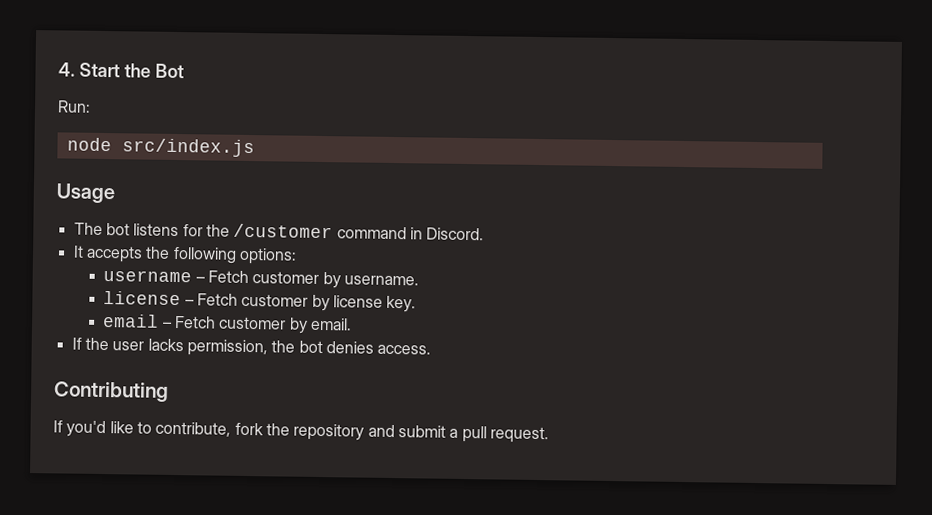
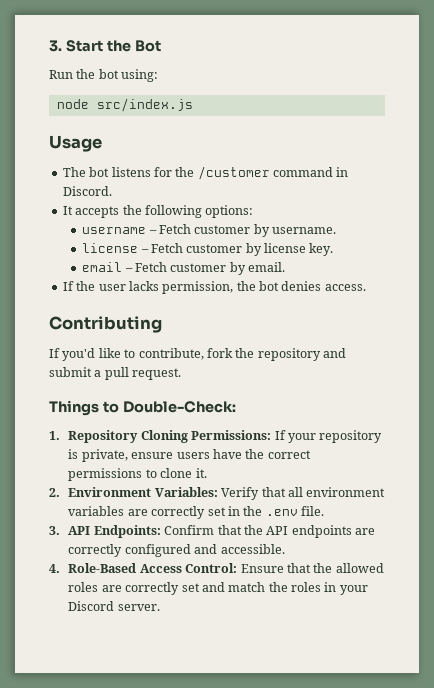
- 4. Start the Bot
+ 3. Start the Bot
- Run:
+ Run the bot using:
+ Things to Double-Check:
+ 1. Repository Cloning Permissions: If your repository is private, ensure users have the correct permissions to clone it.
+ 2. Environment Variables: Verify that all environment variables are correctly set in the .env file.
+ 3. API Endpoints: Confirm that the API endpoints are correctly configured and accessible.
+ 4. Role-Based Access Control: Ensure that the allowed roles are correctly set and match the roles in your Discord server.

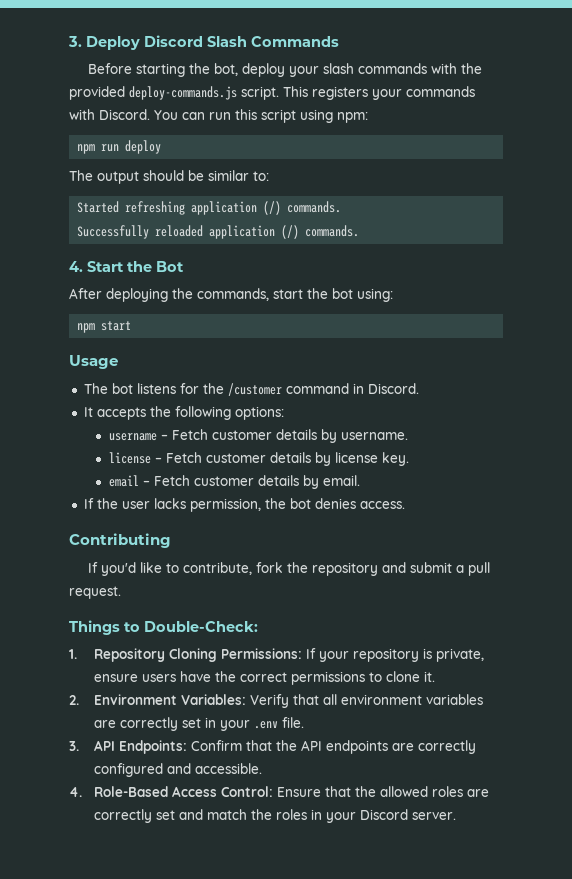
- 3. Start the Bot
- Run the bot using:
+ 3. Deploy Discord Slash Commands
+ Before starting the bot, deploy your slash commands with the provided deploy-commands.js script. This registers your commands with Discord. You can run this script using npm:
+ npm run deploy
+ The output should be similar to:
+ Started refreshing application (/) commands.
+ Successfully reloaded application (/) commands.
+ 4. Start the Bot
+ After deploying the commands, start the bot using:
- node src/index.js
+ npm start
- username – Fetch customer by username.
+ username – Fetch customer details by username.
- license – Fetch customer by license key.
+ license – Fetch customer details by license key.
- email – Fetch customer by email.
+ email – Fetch customer details by email.
- 2. Environment Variables: Verify that all environment variables are correctly set in the .env file.
+ 2. Environment Variables: Verify that all environment variables are correctly set in your .env file.

